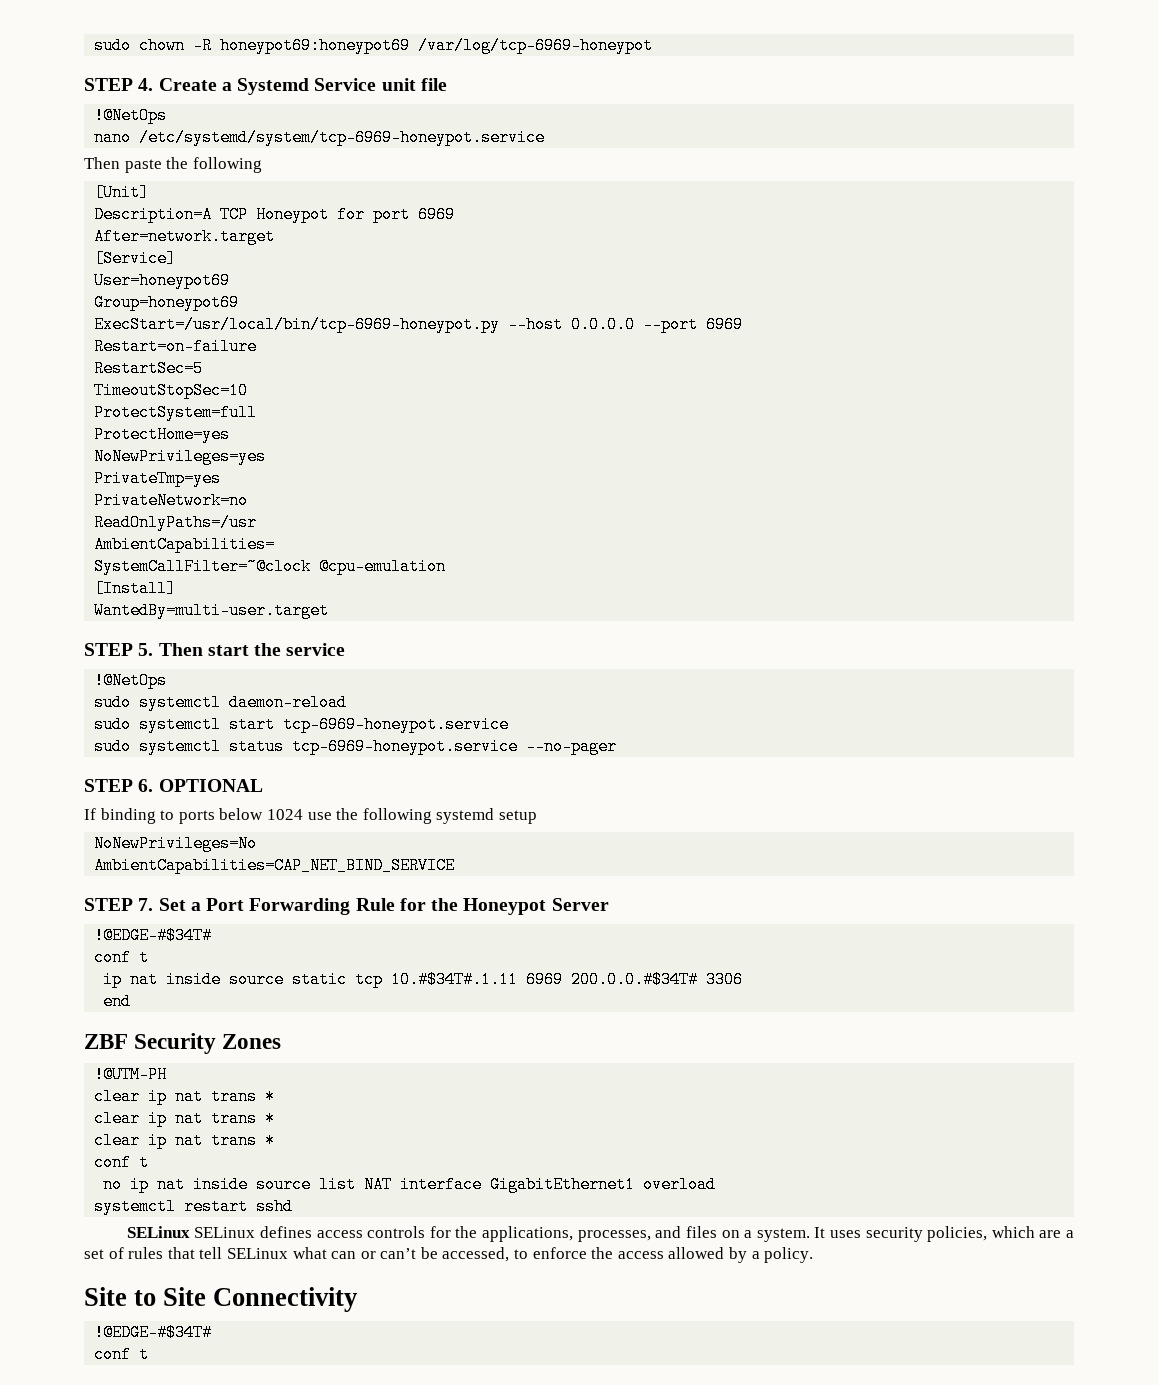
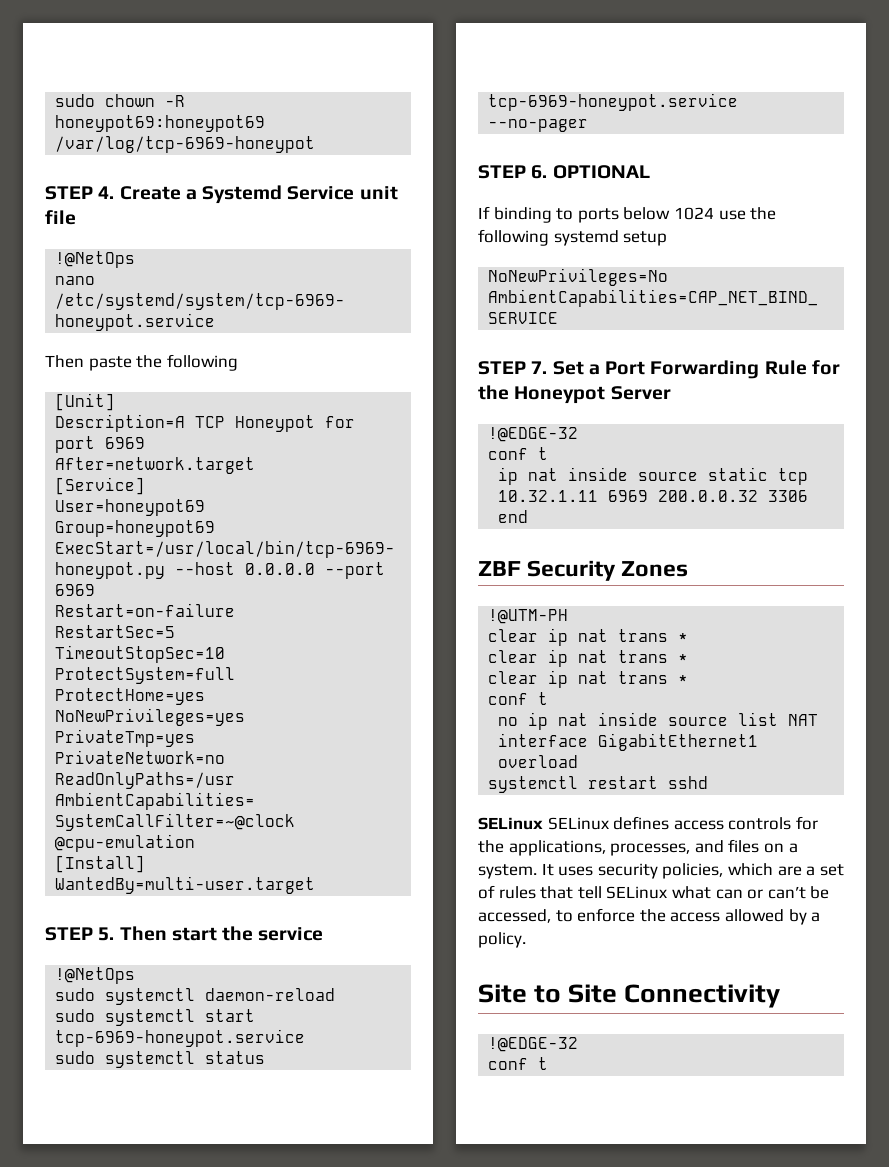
  STEP 7. Set a Port Forwarding Rule for the Honeypot Server
- !@EDGE-#$34T#
+ !@EDGE-32
- ip nat inside source static tcp 10.#$34T#.1.11 6969 200.0.0.#$34T# 3306
+ ip nat inside source static tcp 10.32.1.11 6969 200.0.0.32 3306
  Site to Site Connectivity
- !@EDGE-#$34T#
+ !@EDGE-32

